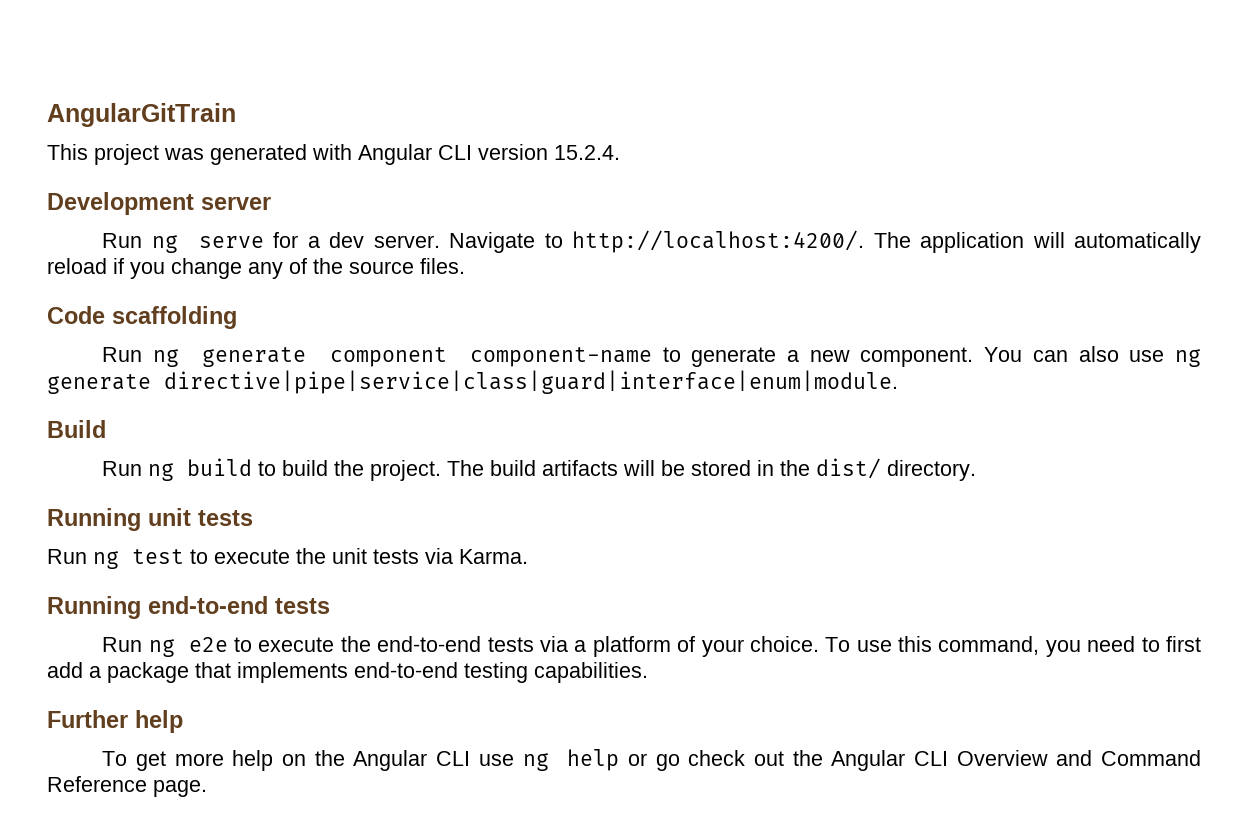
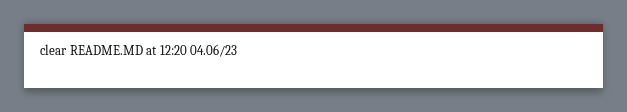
- AngularGitTrain
- This project was generated with Angular CLI version 15.2.4.
- Development server
- Run ng serve for a dev server. Navigate to http://localhost:4200/. The application will automatically reload if you change any of the source files.
- Code scaffolding
- Run ng generate component component-name to generate a new component. You can also use ng generate directive|pipe|service|class|guard|interface|enum|module.
- Build
- Run ng build to build the project. The build artifacts will be stored in the dist/ directory.
- Running unit tests
- Run ng test to execute the unit tests via Karma.
- Running end-to-end tests
- Run ng e2e to execute the end-to-end tests via a platform of your choice. To use this command, you need to first add a package that implements end-to-end testing capabilities.
- Further help
- To get more help on the Angular CLI use ng help or go check out the Angular CLI Overview and Command Reference page.
+ clear README.MD at 12:20 04.06/23

